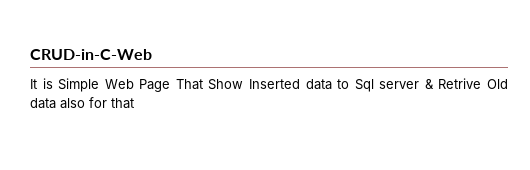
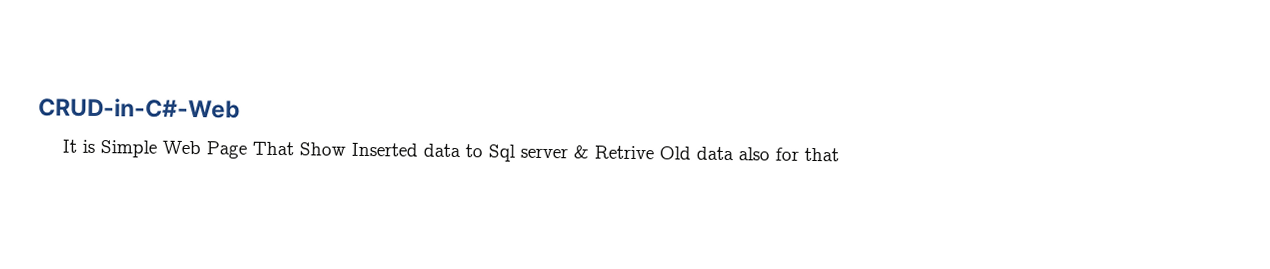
- CRUD-in-C-Web
+ CRUD-in-C#-Web

